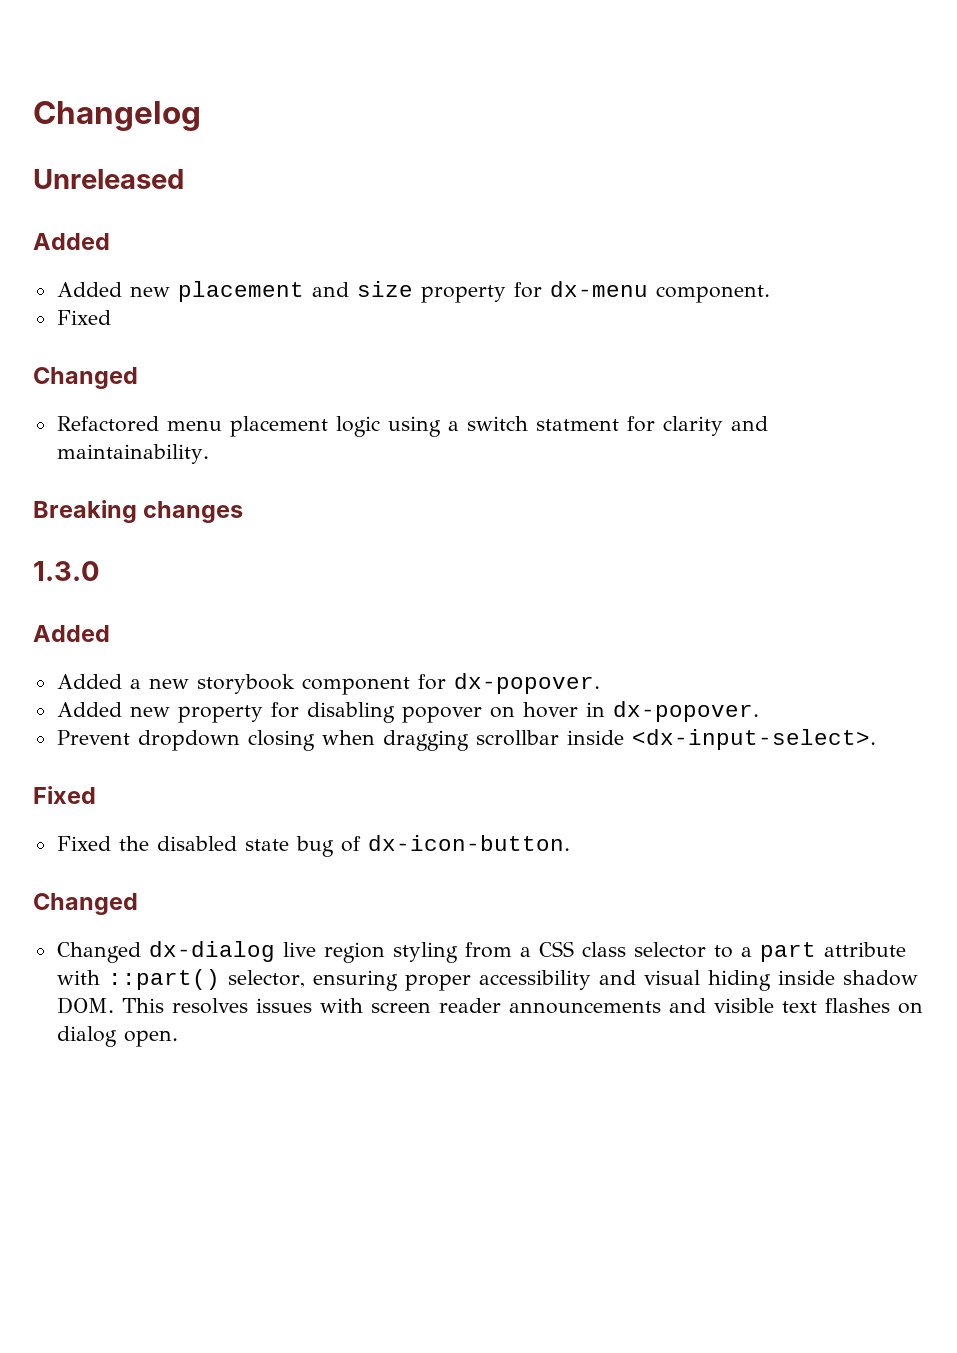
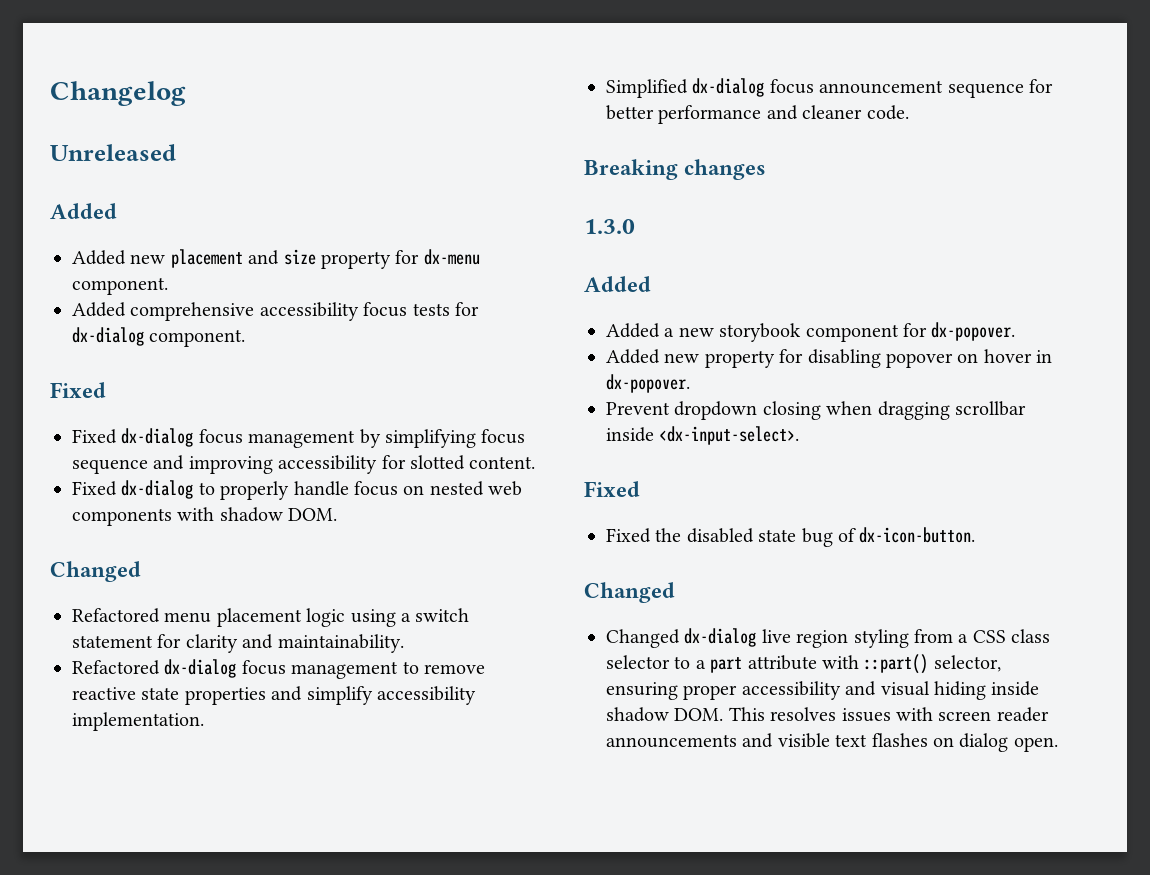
  Added new placement and size property for dx-menu component.
+ Added comprehensive accessibility focus tests for dx-dialog component.
  Fixed
+ Fixed dx-dialog focus management by simplifying focus sequence and improving accessibility for slotted content.
+ Fixed dx-dialog to properly handle focus on nested web components with shadow DOM.
- Refactored menu placement logic using a switch statment for clarity and maintainability.
+ Refactored menu placement logic using a switch statement for clarity and maintainability.
+ Refactored dx-dialog focus management to remove reactive state properties and simplify accessibility implementation.
+ Simplified dx-dialog focus announcement sequence for better performance and cleaner code.

